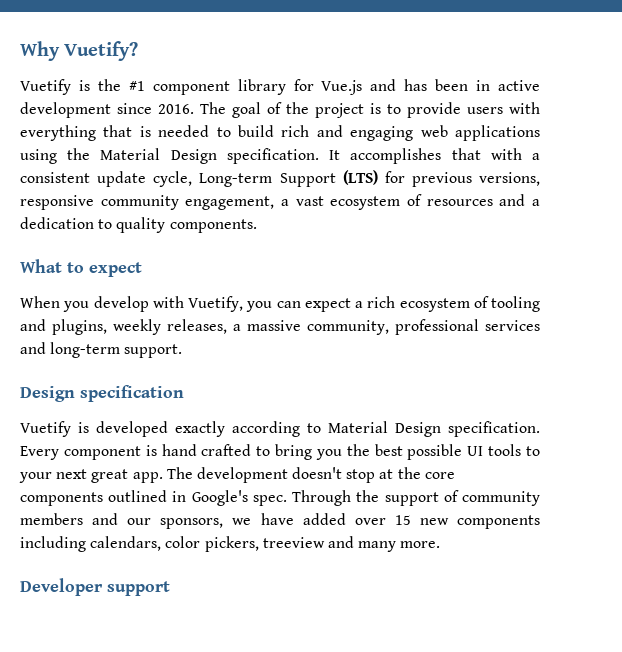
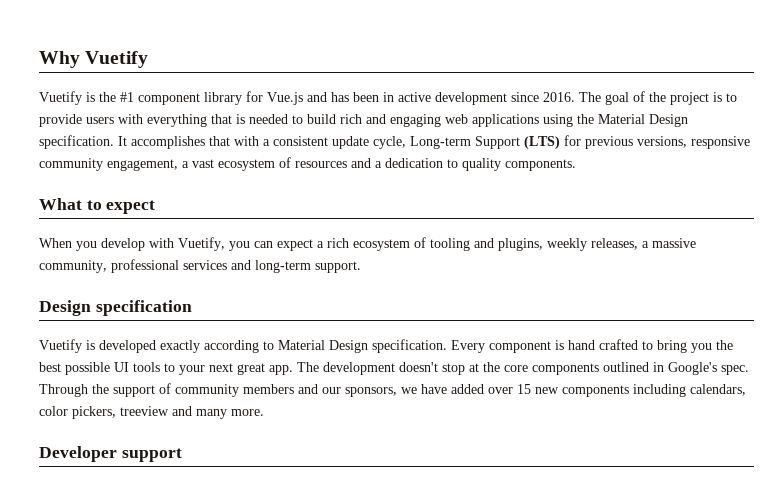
- Why Vuetify?
+ Why Vuetify

